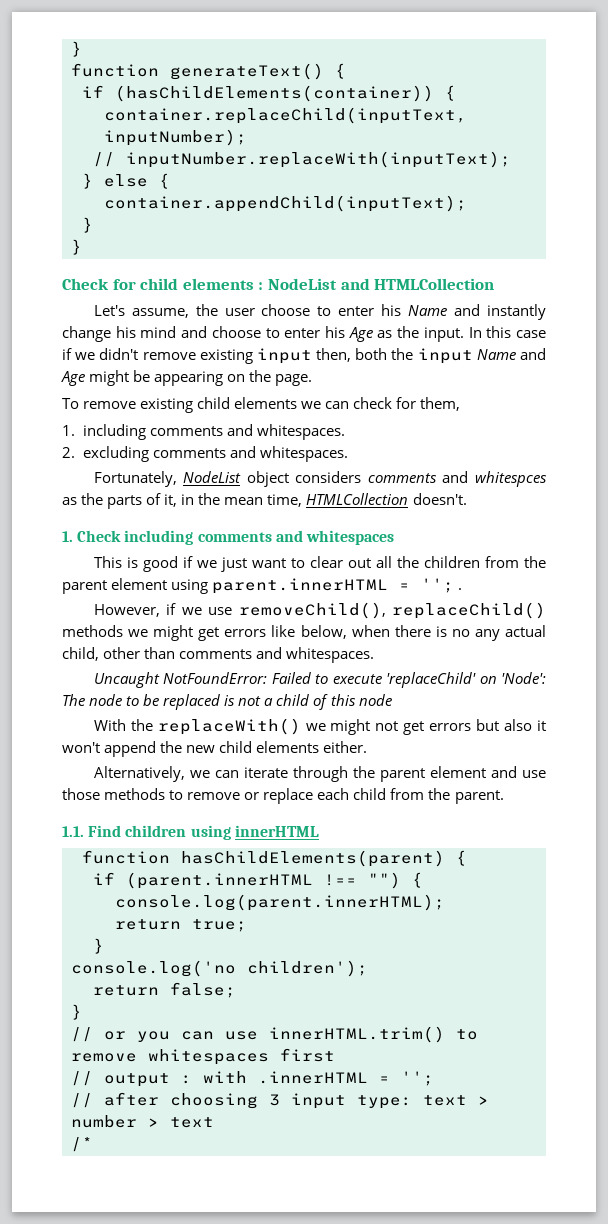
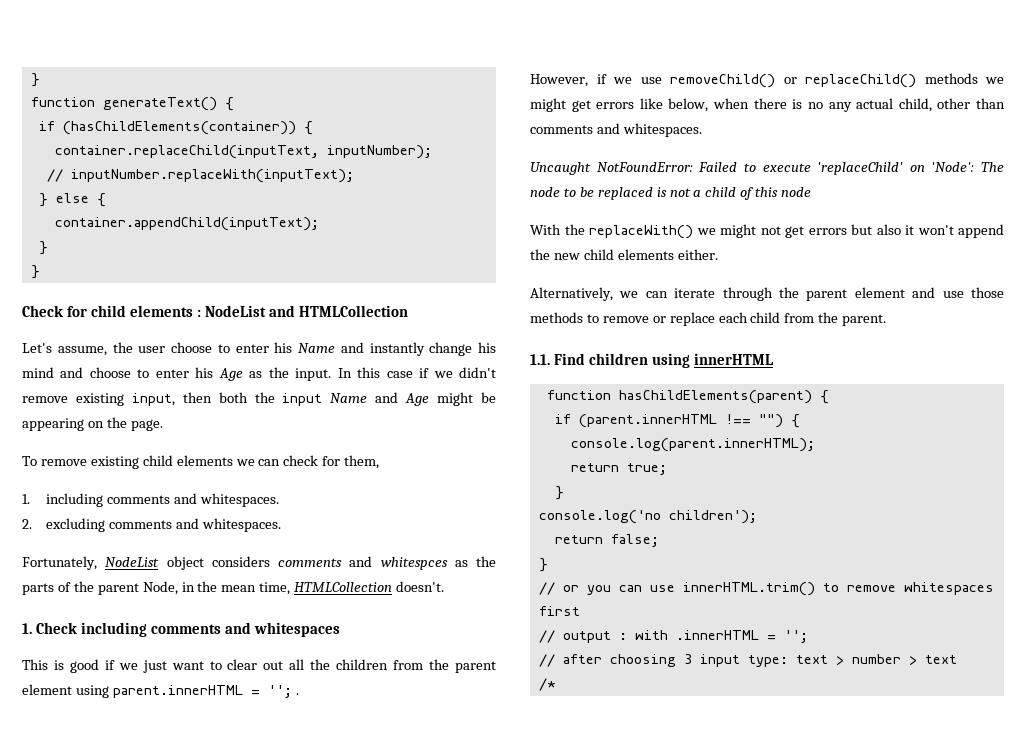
- In this case if we didn't remove existing input then, both the input Name and Age might be appearing on the page.
+ In this case if we didn't remove existing input, then both the input Name and Age might be appearing on the page.
- Fortunately, NodeList object considers comments and whitespces as the parts of it, in the mean time, HTMLCollection doesn't.
+ Fortunately, NodeList object considers comments and whitespces as the parts of the parent Node, in the mean time, HTMLCollection doesn't.
- However, if we use removeChild(), replaceChild() methods we might get errors like below, when there is no any actual child, other than comments and whitespaces.
+ However, if we use removeChild() or replaceChild() methods we might get errors like below, when there is no any actual child, other than comments and whitespaces.

